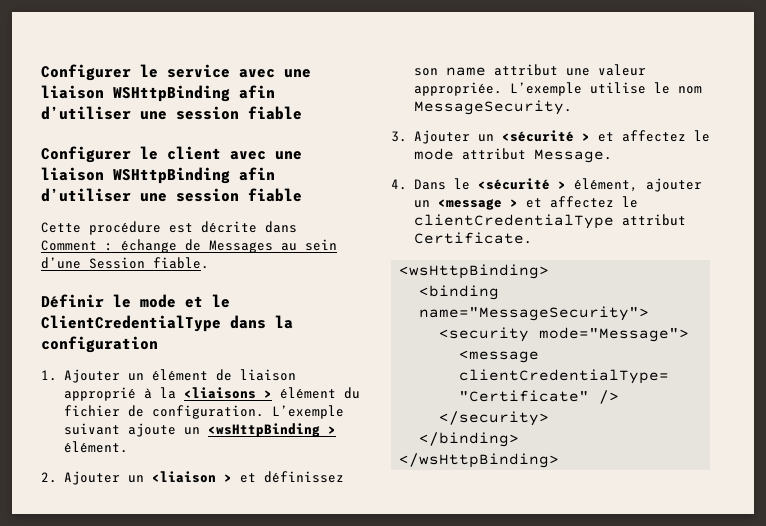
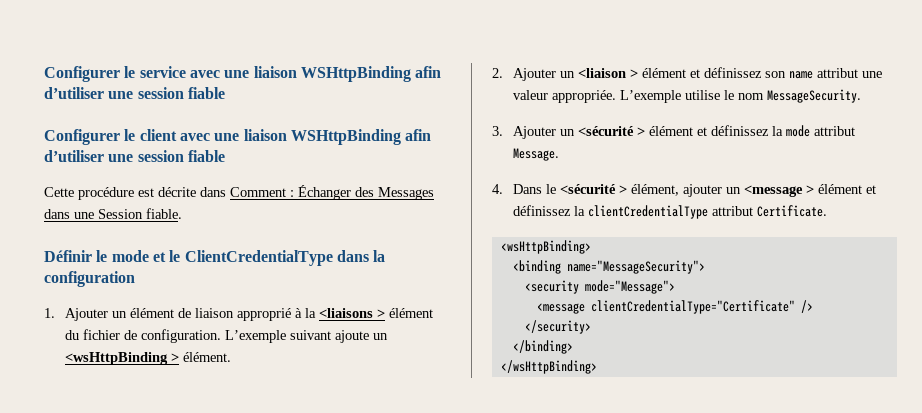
- Cette procédure est décrite dans Comment : échange de Messages au sein d’une Session fiable.
+ Cette procédure est décrite dans Comment : Échanger des Messages dans une Session fiable.
- 2. Ajouter un <liaison > et définissez son name attribut une valeur appropriée.
+ 2. Ajouter un <liaison > élément et définissez son name attribut une valeur appropriée.
- 3. Ajouter un <sécurité > et affectez le mode attribut Message.
+ 3. Ajouter un <sécurité > élément et définissez la mode attribut Message.
- 4. Dans le <sécurité > élément, ajouter un <message > et affectez le clientCredentialType attribut Certificate.
+ 4. Dans le <sécurité > élément, ajouter un <message > élément et définissez la clientCredentialType attribut Certificate.

